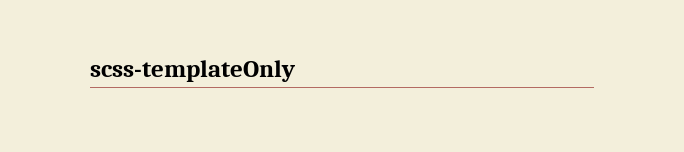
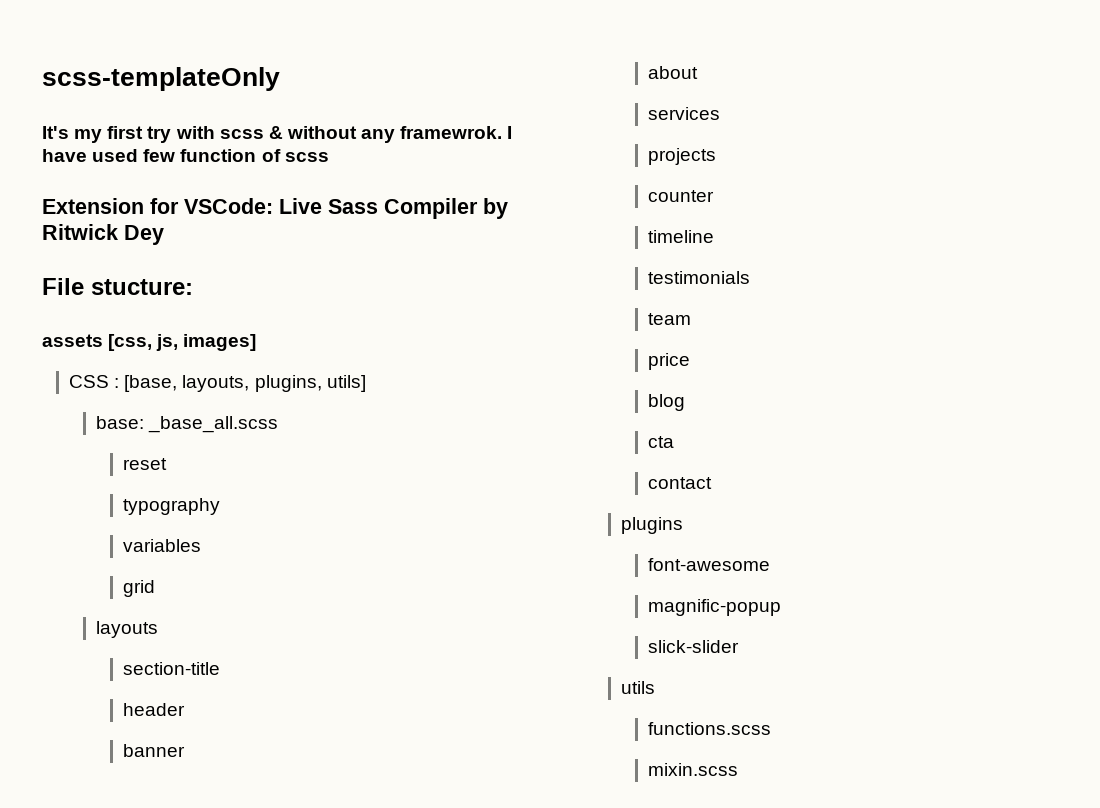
+ It's my first try with scss & without any framewrok. I have used few function of scss
+ Extension for VSCode: Live Sass Compiler by Ritwick Dey
+ File stucture:
+ assets [css, js, images]
+ CSS : [base, layouts, plugins, utils]
+ base: _base_all.scss
+ reset
+ typography
+ variables
+ grid
+ layouts
+ section-title
+ header
+ banner
+ about
+ services
+ projects
+ counter
+ timeline
+ testimonials
+ team
+ price
+ blog
+ cta
+ contact
+ plugins
+ font-awesome
+ magnific-popup
+ slick-slider
+ utils
+ functions.scss
+ mixin.scss

